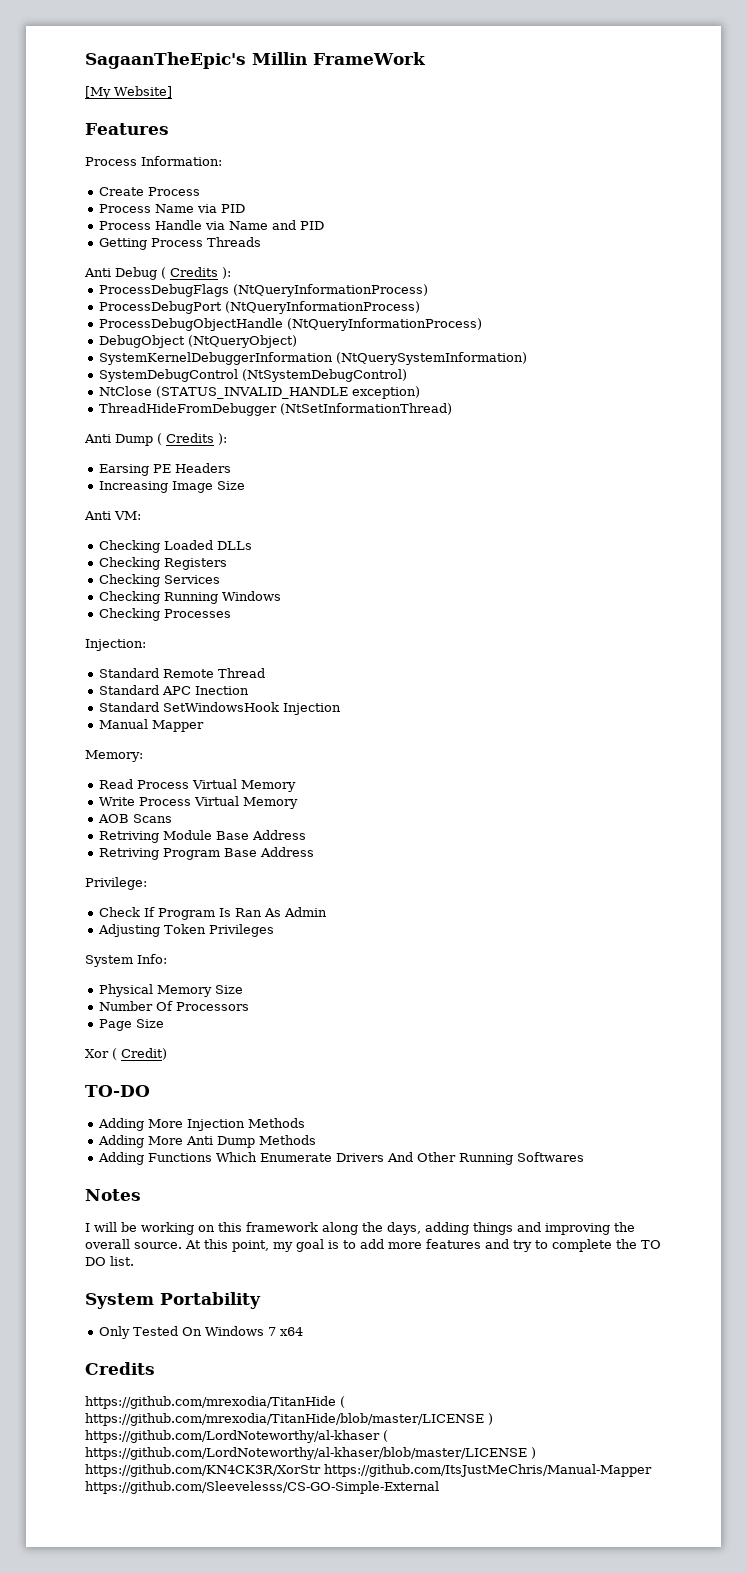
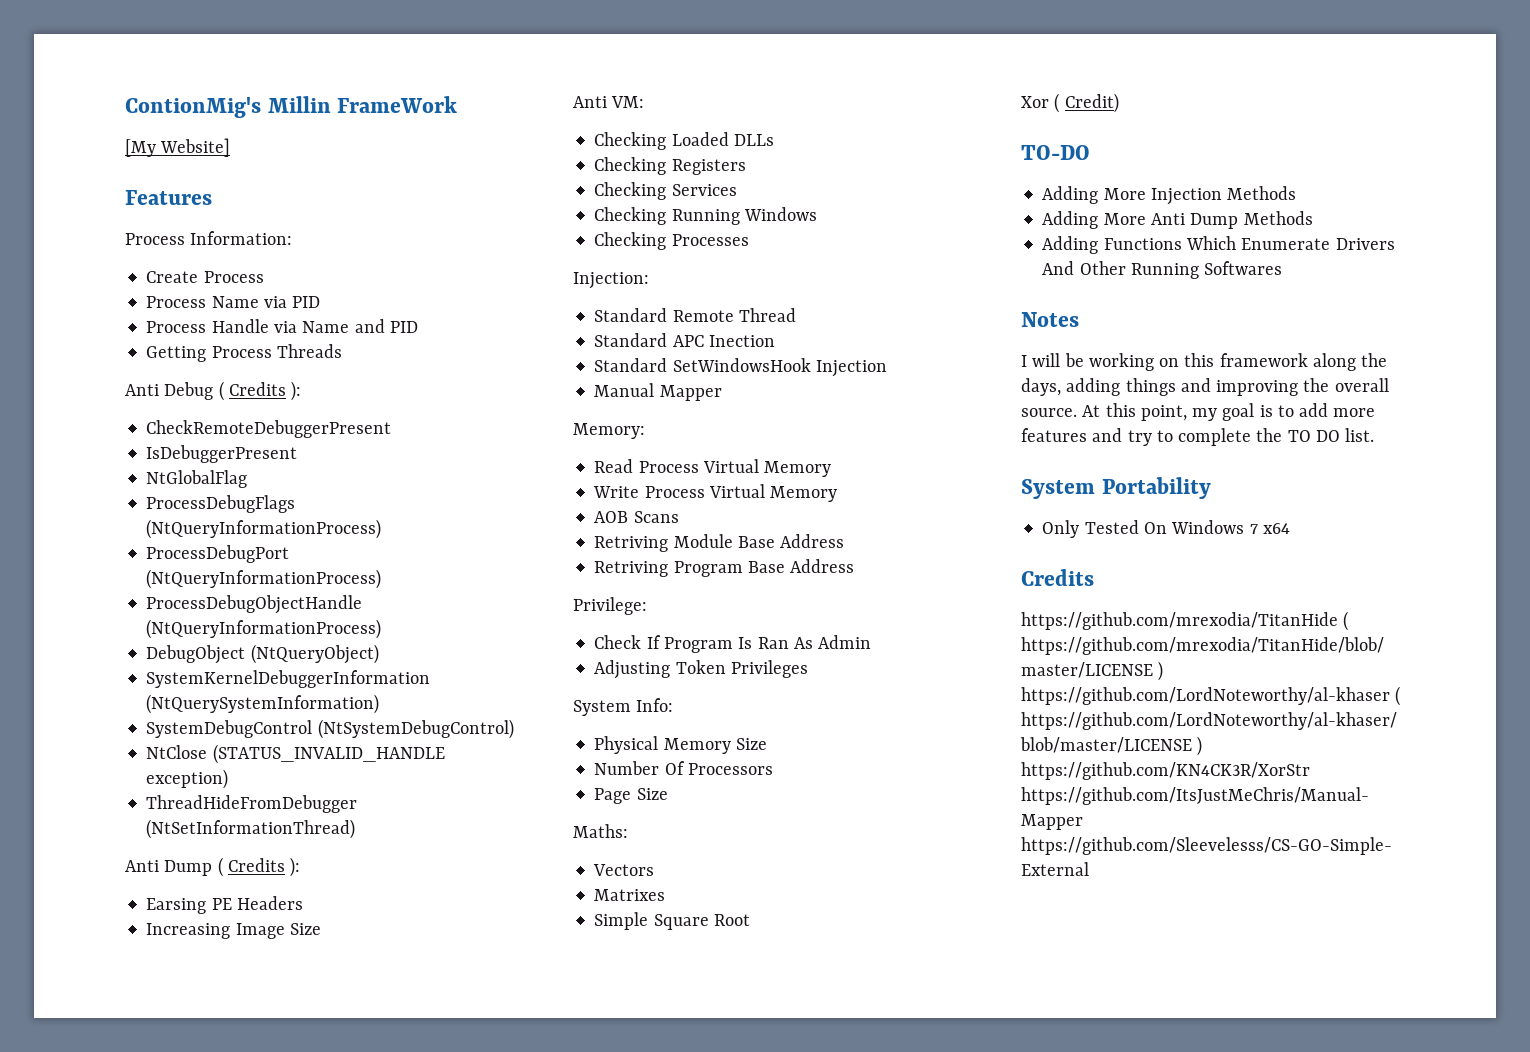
- SagaanTheEpic's Millin FrameWork
+ ContionMig's Millin FrameWork
+ CheckRemoteDebuggerPresent
+ IsDebuggerPresent
+ NtGlobalFlag
+ Maths:
+ Vectors
+ Matrixes
+ Simple Square Root

